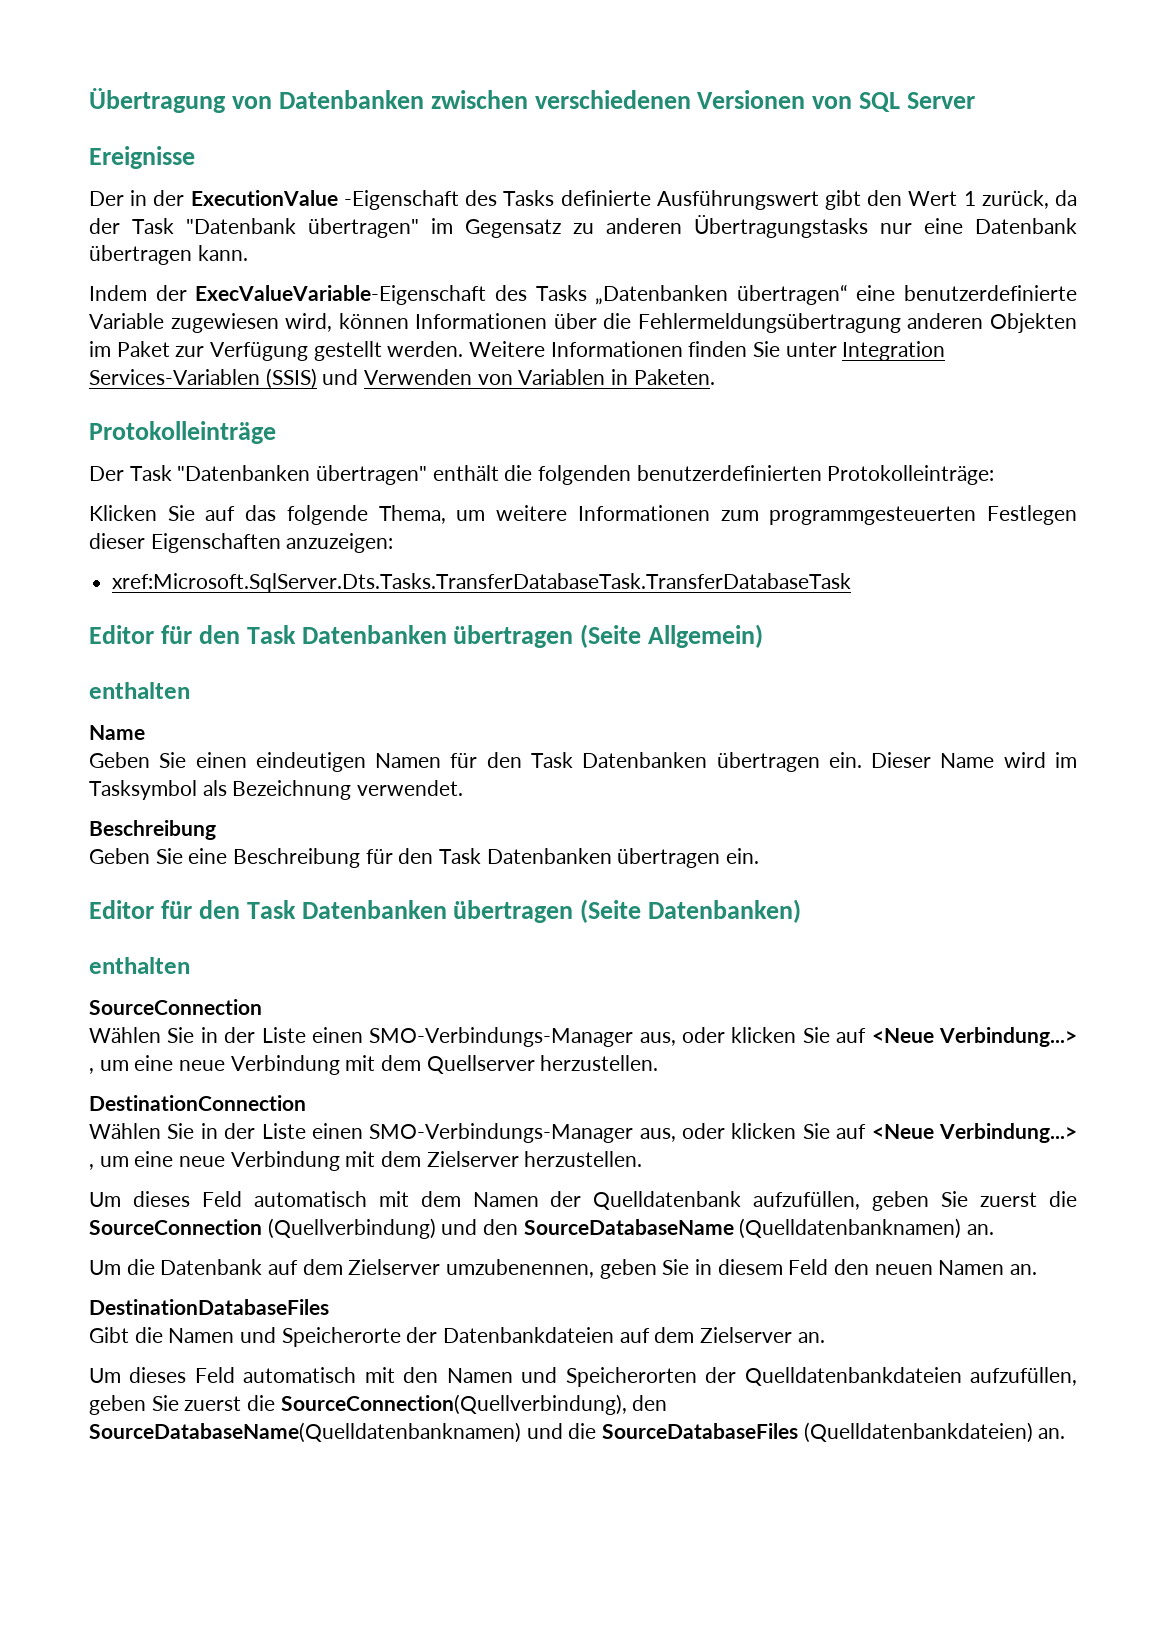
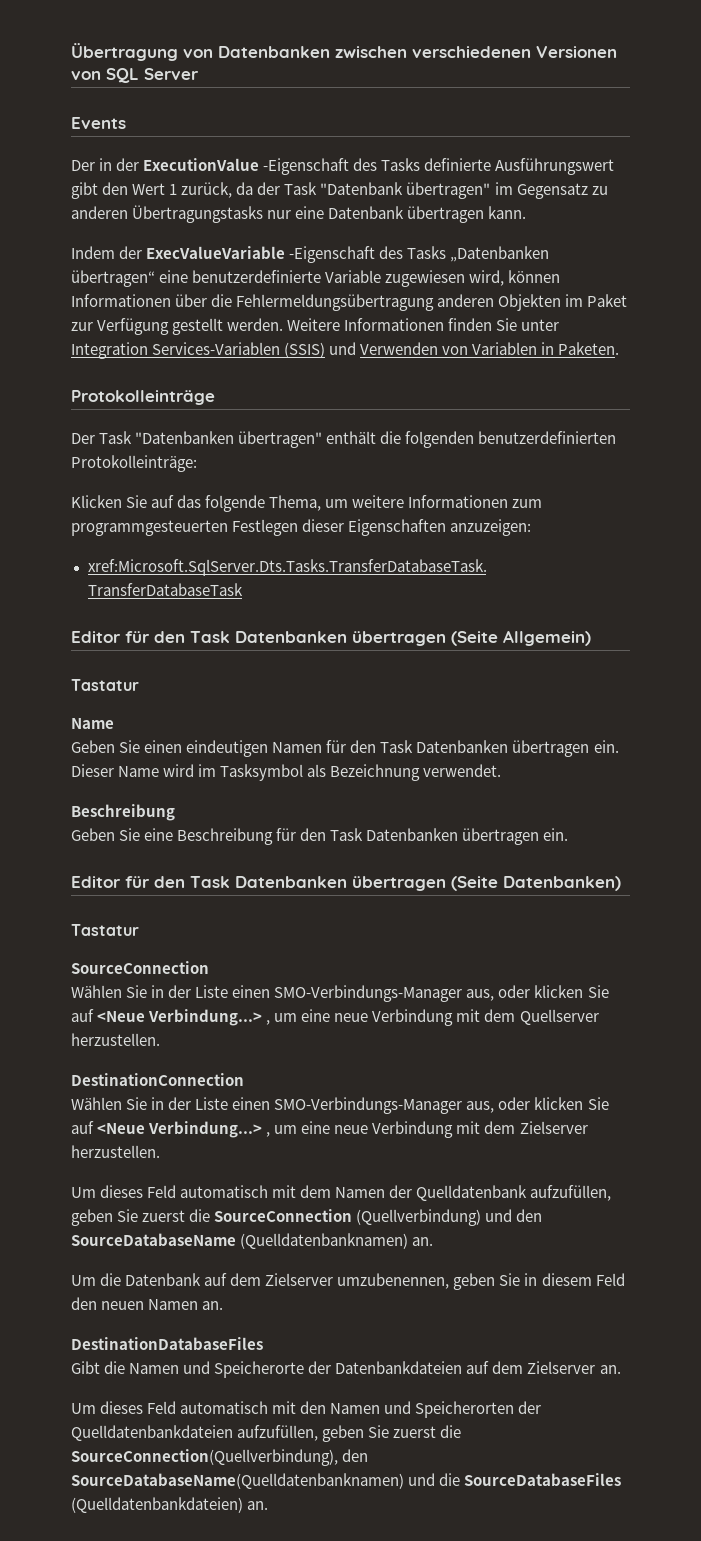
- Ereignisse
+ Events
- Indem der ExecValueVariable-Eigenschaft des Tasks „Datenbanken übertragen“ eine benutzerdefinierte Variable zugewiesen wird, können Informationen über die Fehlermeldungsübertragung anderen Objekten im Paket zur Verfügung gestellt werden.
+ Indem der ExecValueVariable -Eigenschaft des Tasks „Datenbanken übertragen“ eine benutzerdefinierte Variable zugewiesen wird, können Informationen über die Fehlermeldungsübertragung anderen Objekten im Paket zur Verfügung gestellt werden.
  Editor für den Task Datenbanken übertragen (Seite Allgemein)
- enthalten
+ Tastatur
  Editor für den Task Datenbanken übertragen (Seite Datenbanken)
- enthalten
+ Tastatur

